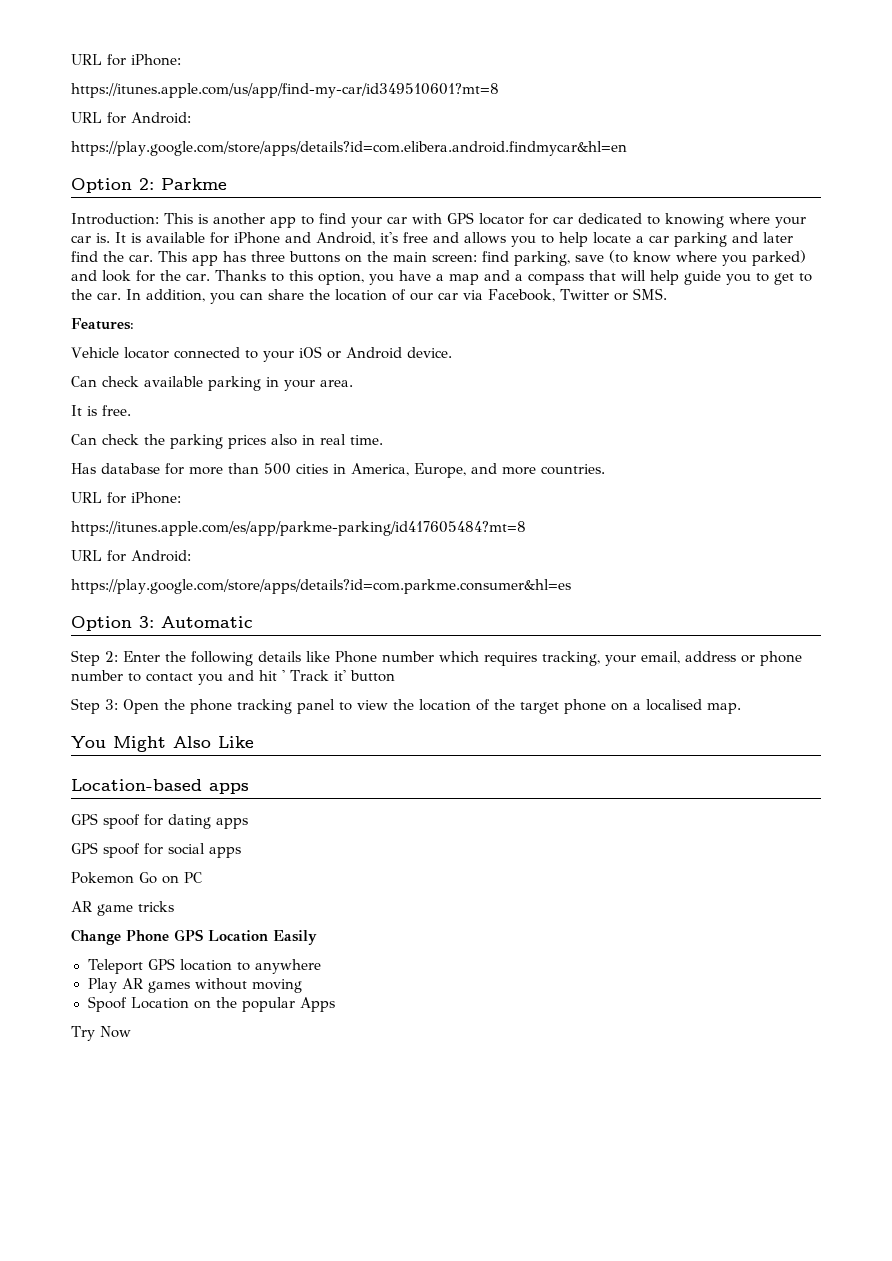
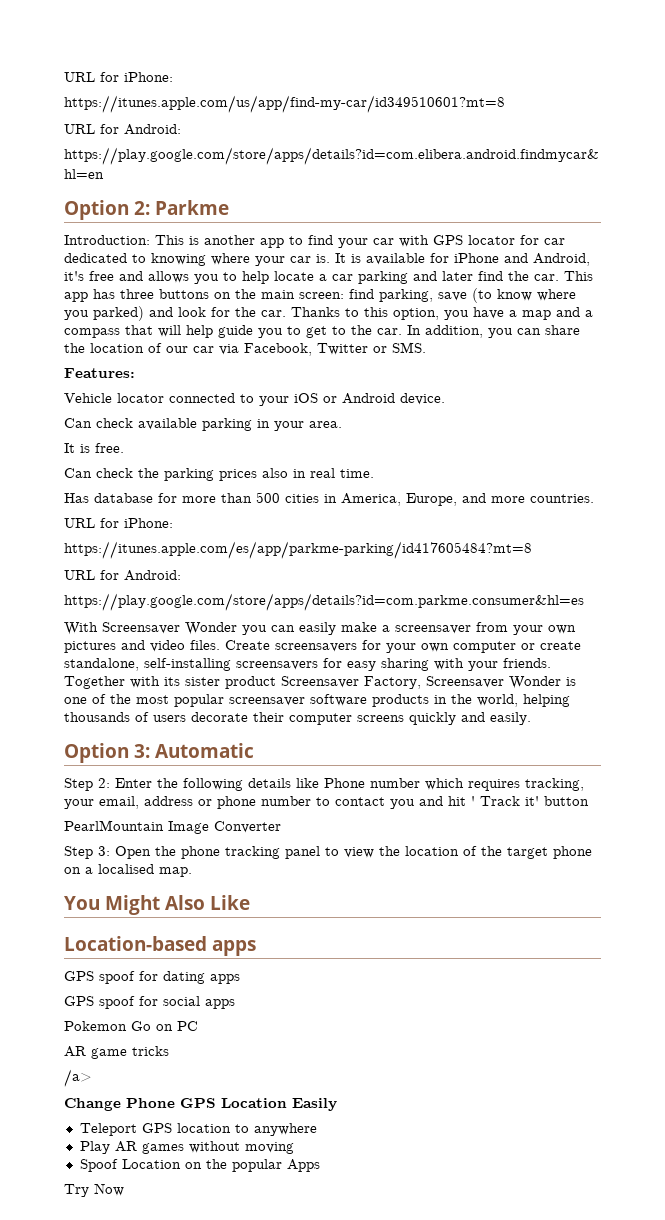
+ With Screensaver Wonder you can easily make a screensaver from your own pictures and video files. Create screensavers for your own computer or create standalone, self-installing screensavers for easy sharing with your friends. Together with its sister product Screensaver Factory, Screensaver Wonder is one of the most popular screensaver software products in the world, helping thousands of users decorate their computer screens quickly and easily.
+ PearlMountain Image Converter
+ /a>

